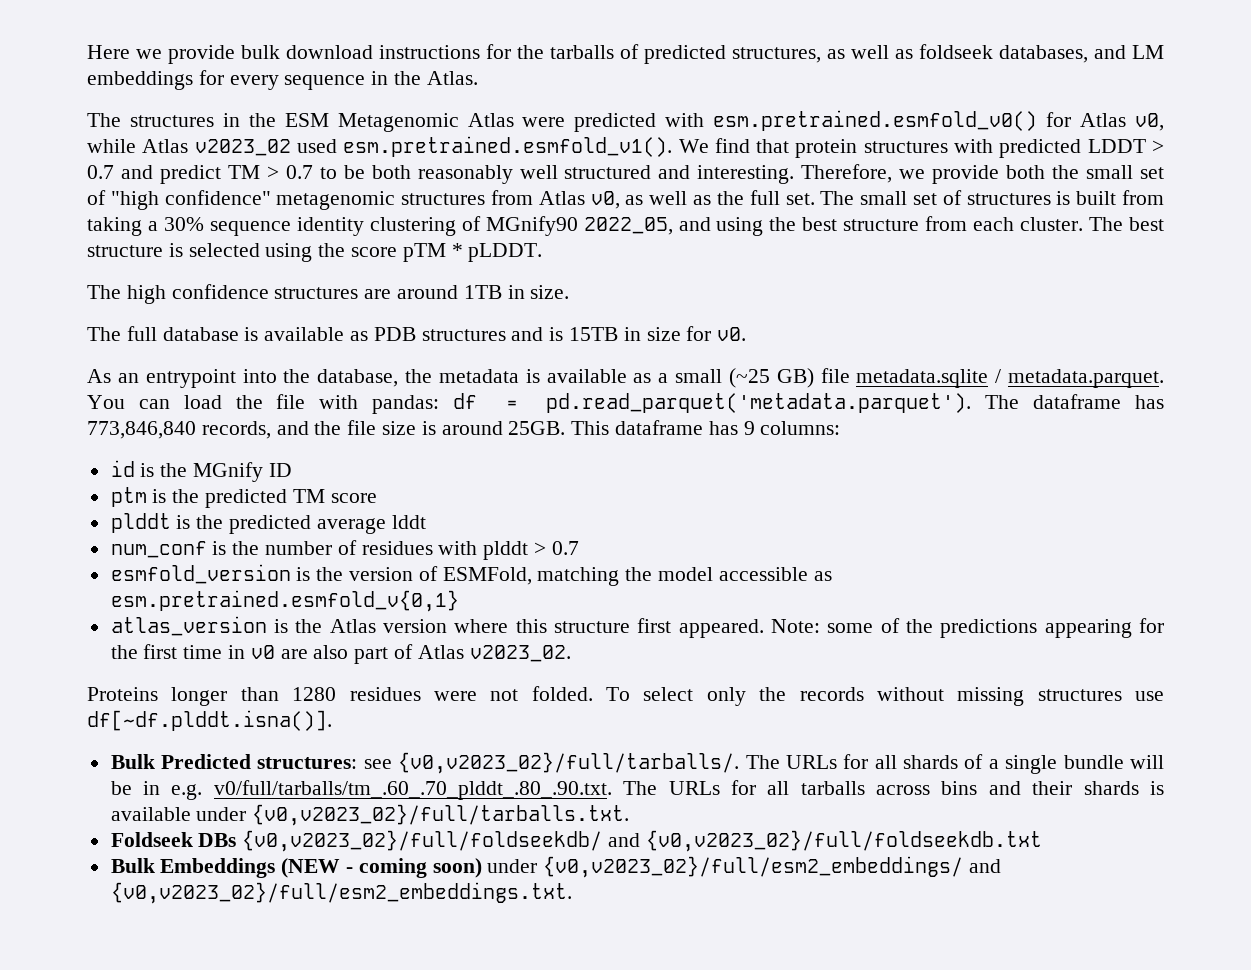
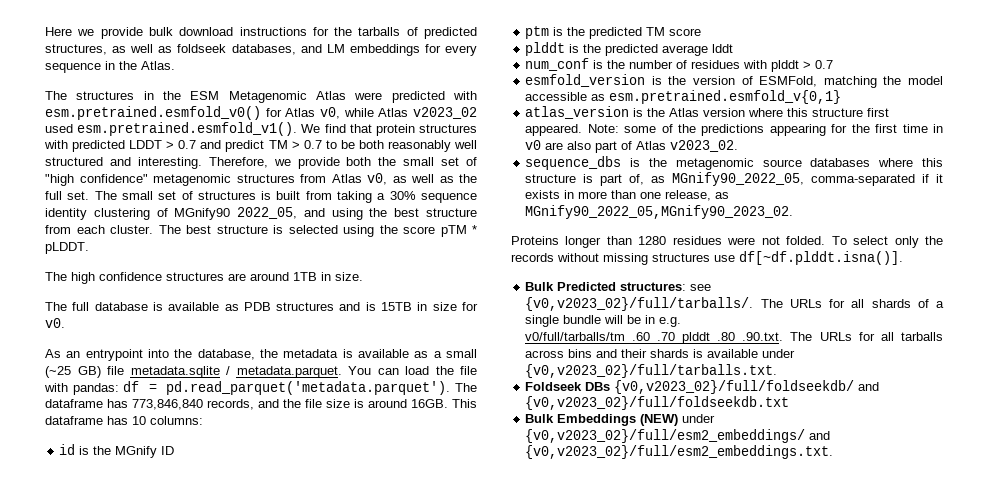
- As an entrypoint into the database, the metadata is available as a small (~25 GB) file metadata.sqlite / metadata.parquet. You can load the file with pandas: df = pd.read_parquet('metadata.parquet'). The dataframe has 773,846,840 records, and the file size is around 25GB.
+ As an entrypoint into the database, the metadata is available as a small (~25 GB) file metadata.sqlite / metadata.parquet. You can load the file with pandas: df = pd.read_parquet('metadata.parquet'). The dataframe has 773,846,840 records, and the file size is around 16GB.
- This dataframe has 9 columns:
+ This dataframe has 10 columns:
+ sequence_dbs is the metagenomic source databases where this structure is part of, as MGnify90_2022_05, comma-separated if it exists in more than one release, as MGnify90_2022_05,MGnify90_2023_02.
- Bulk Embeddings (NEW - coming soon) under {v0,v2023_02}/full/esm2_embeddings/ and {v0,v2023_02}/full/esm2_embeddings.txt.
+ Bulk Embeddings (NEW) under {v0,v2023_02}/full/esm2_embeddings/ and {v0,v2023_02}/full/esm2_embeddings.txt.

